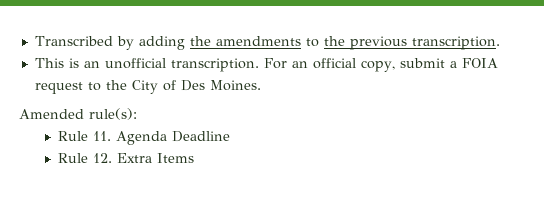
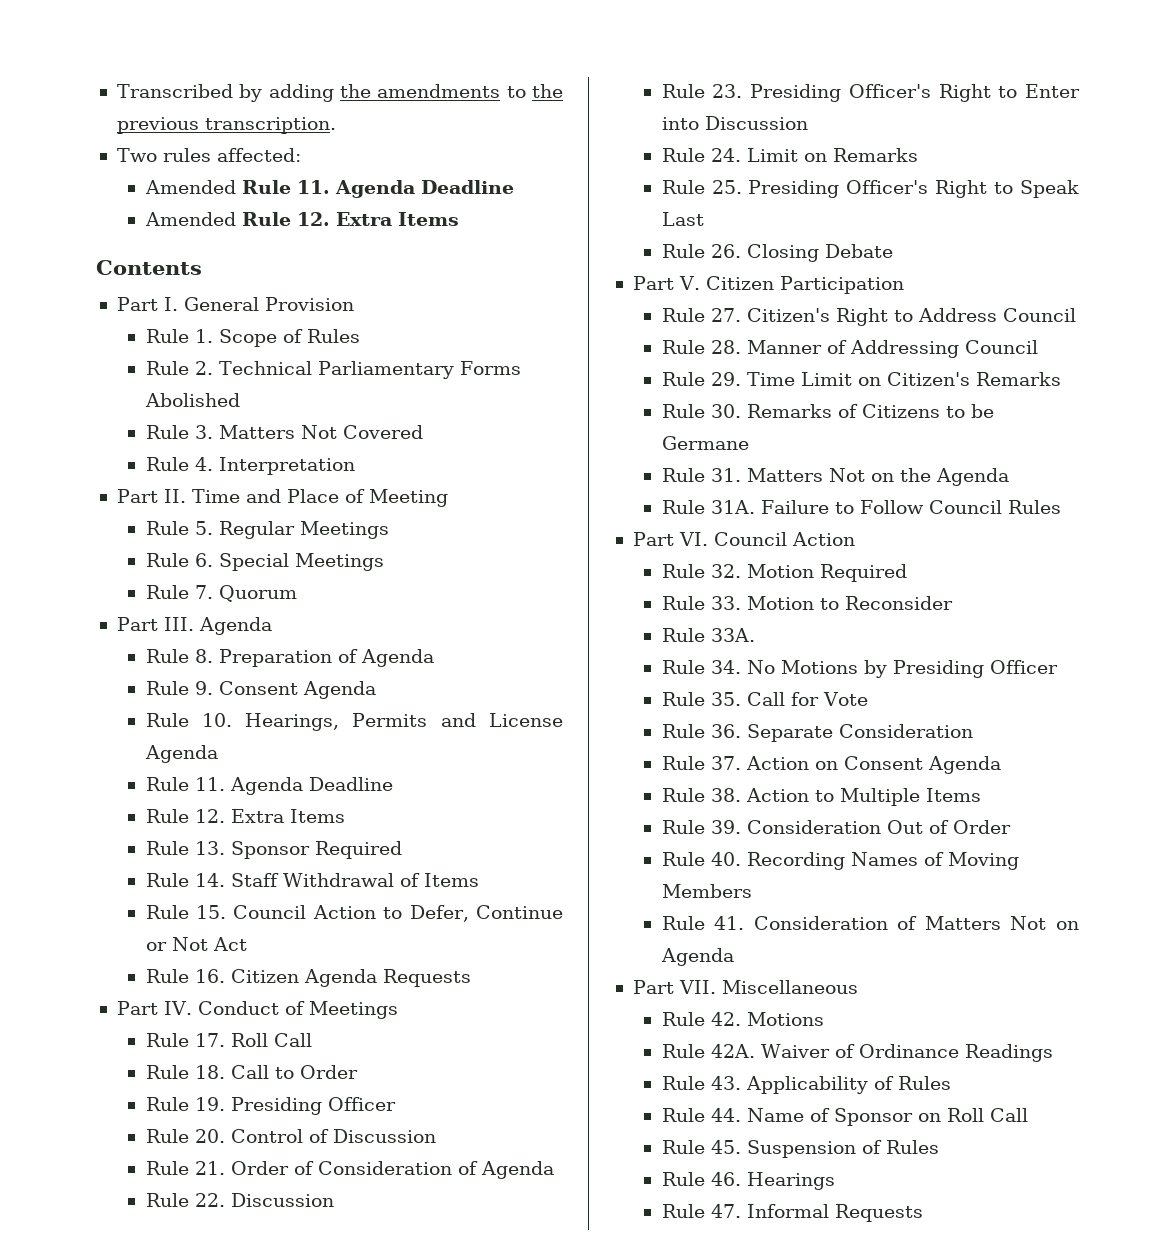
- This is an unofficial transcription. For an official copy, submit a FOIA request to the City of Des Moines.
- Amended rule(s):
+ Two rules affected:
+ Amended Rule 11. Agenda Deadline
+ Amended Rule 12. Extra Items
+ Contents
+ Part I. General Provision
+ Rule 1. Scope of Rules
+ Rule 2. Technical Parliamentary Forms Abolished
+ Rule 3. Matters Not Covered
+ Rule 4. Interpretation
+ Part II. Time and Place of Meeting
+ Rule 5. Regular Meetings
+ Rule 6. Special Meetings
+ Rule 7. Quorum
+ Part III. Agenda
+ Rule 8. Preparation of Agenda
+ Rule 9. Consent Agenda
+ Rule 10. Hearings, Permits and License Agenda
+ Rule 13. Sponsor Required
+ Rule 14. Staff Withdrawal of Items
+ Rule 15. Council Action to Defer, Continue or Not Act
+ Rule 16. Citizen Agenda Requests
+ Part IV. Conduct of Meetings
+ Rule 17. Roll Call
+ Rule 18. Call to Order
+ Rule 19. Presiding Officer
+ Rule 20. Control of Discussion
+ Rule 21. Order of Consideration of Agenda
+ Rule 22. Discussion
+ Rule 23. Presiding Officer's Right to Enter into Discussion
+ Rule 24. Limit on Remarks
+ Rule 25. Presiding Officer's Right to Speak Last
+ Rule 26. Closing Debate
+ Part V. Citizen Participation
+ Rule 27. Citizen's Right to Address Council
+ Rule 28. Manner of Addressing Council
+ Rule 29. Time Limit on Citizen's Remarks
+ Rule 30. Remarks of Citizens to be Germane
+ Rule 31. Matters Not on the Agenda
+ Rule 31A. Failure to Follow Council Rules
+ Part VI. Council Action
+ Rule 32. Motion Required
+ Rule 33. Motion to Reconsider
+ Rule 33A.
+ Rule 34. No Motions by Presiding Officer
+ Rule 35. Call for Vote
+ Rule 36. Separate Consideration
+ Rule 37. Action on Consent Agenda
+ Rule 38. Action to Multiple Items
+ Rule 39. Consideration Out of Order
+ Rule 40. Recording Names of Moving Members
+ Rule 41. Consideration of Matters Not on Agenda
+ Part VII. Miscellaneous
+ Rule 42. Motions
+ Rule 42A. Waiver of Ordinance Readings
+ Rule 43. Applicability of Rules
+ Rule 44. Name of Sponsor on Roll Call
+ Rule 45. Suspension of Rules
+ Rule 46. Hearings
+ Rule 47. Informal Requests

